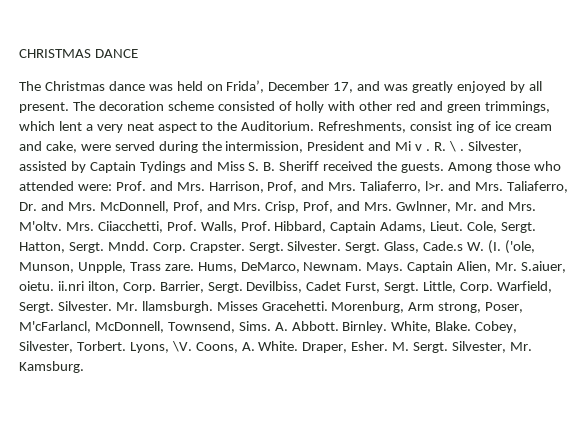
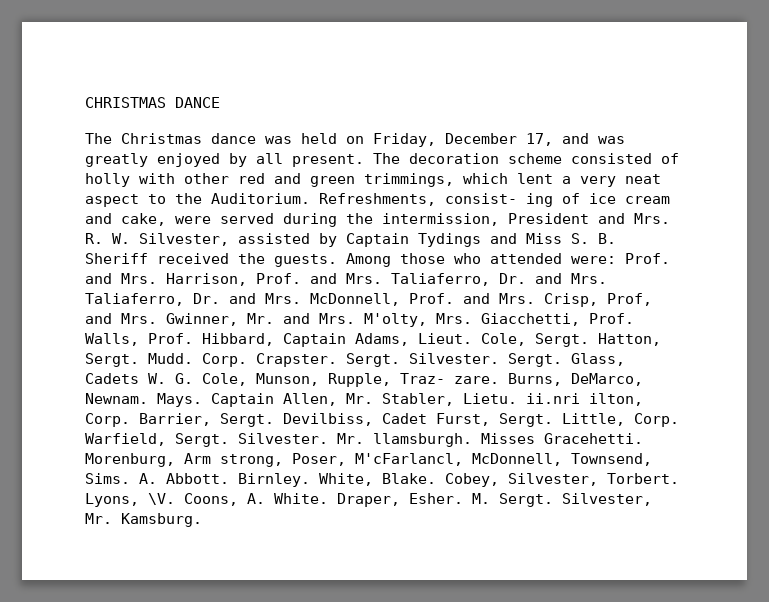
- The Christmas dance was held on Frida’, December 17, and was greatly enjoyed by all present.
+ The Christmas dance was held on Friday, December 17, and was greatly enjoyed by all present.
- Refreshments, consist ing of ice cream and cake, were served during the intermission, President and Mi v . R. \ . Silvester, assisted by Captain Tydings and Miss S. B. Sheriff received the guests.
+ Refreshments, consist- ing of ice cream and cake, were served during the intermission, President and Mrs. R. W. Silvester, assisted by Captain Tydings and Miss S. B. Sheriff received the guests.
- Among those who attended were: Prof. and Mrs. Harrison, Prof, and Mrs. Taliaferro, l>r. and Mrs. Taliaferro, Dr. and Mrs. McDonnell, Prof, and Mrs. Crisp, Prof, and Mrs. Gwlnner, Mr. and Mrs. M'oltv. Mrs. Ciiacchetti, Prof. Walls, Prof. Hibbard, Captain Adams, Lieut.
+ Among those who attended were: Prof. and Mrs. Harrison, Prof. and Mrs. Taliaferro, Dr. and Mrs. Taliaferro, Dr. and Mrs. McDonnell, Prof. and Mrs. Crisp, Prof, and Mrs. Gwinner, Mr. and Mrs. M'olty, Mrs. Giacchetti, Prof. Walls, Prof. Hibbard, Captain Adams, Lieut.
- Mndd.
+ Mudd.
- Glass, Cade.s W. (I. ('ole, Munson, Unpple, Trass zare. Hums, DeMarco, Newnam. Mays. Captain Alien, Mr. S.aiuer, oietu. ii.nri ilton, Corp.
+ Glass, Cadets W. G. Cole, Munson, Rupple, Traz- zare. Burns, DeMarco, Newnam. Mays. Captain Allen, Mr. Stabler, Lietu. ii.nri ilton, Corp.

